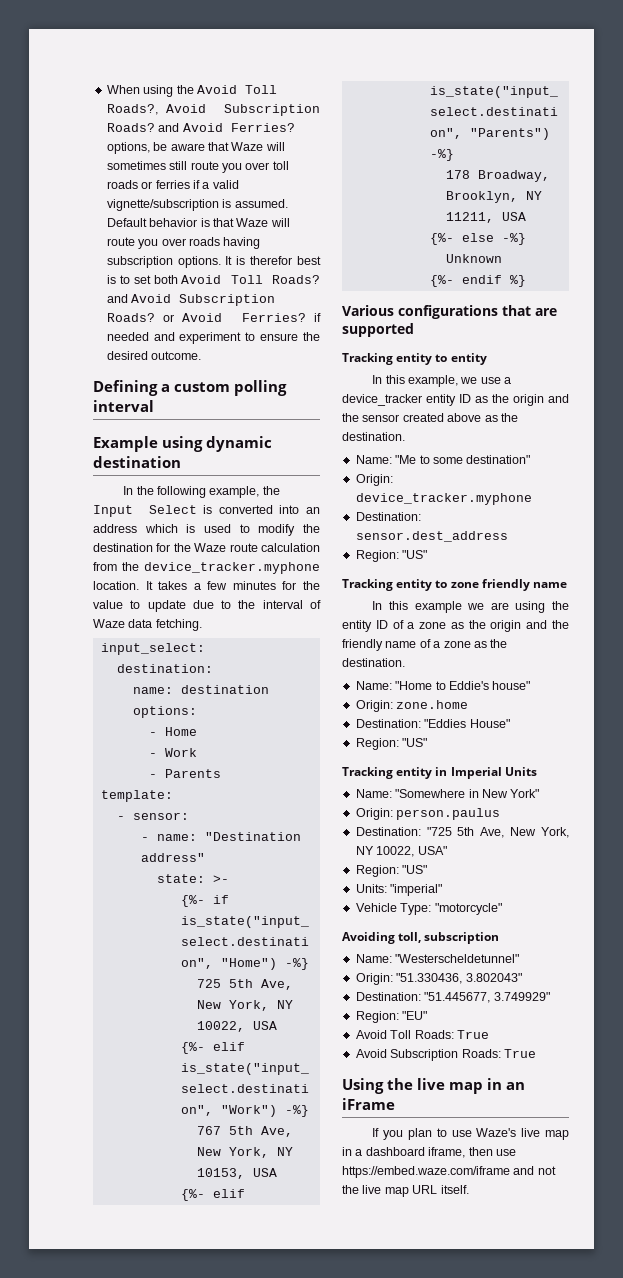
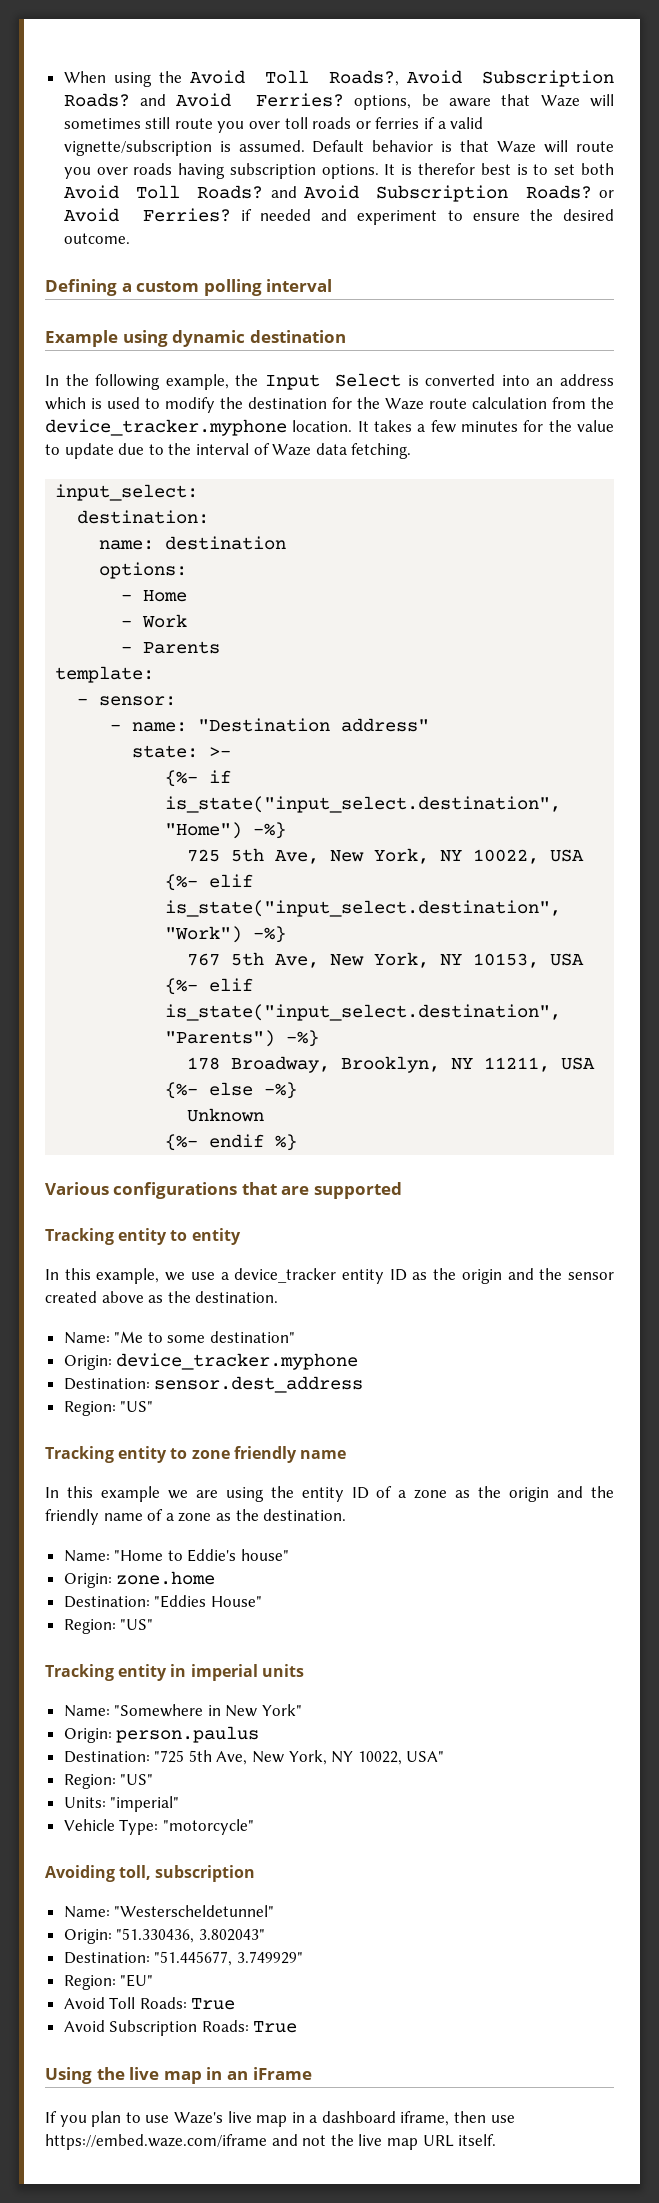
- Tracking entity in Imperial Units
+ Tracking entity in imperial units

